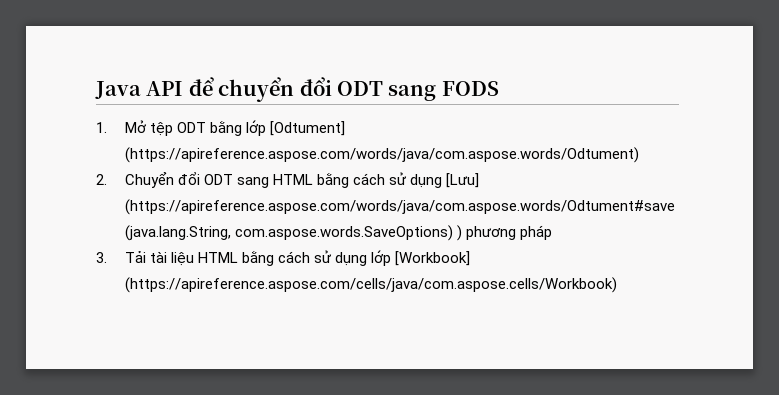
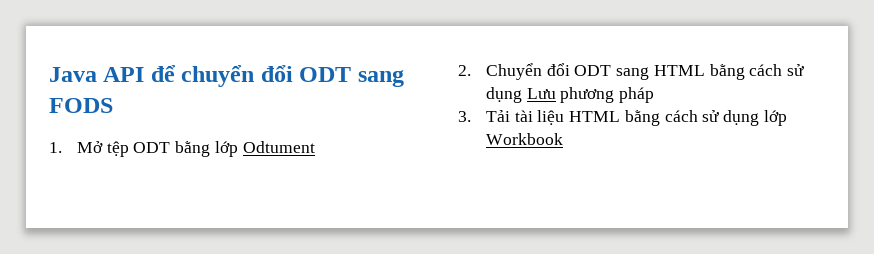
- 1. Mở tệp ODT bằng lớp [Odtument] (https://apireference.aspose.com/words/java/com.aspose.words/Odtument)
+ 1. Mở tệp ODT bằng lớp Odtument
- 2. Chuyển đổi ODT sang HTML bằng cách sử dụng [Lưu] (https://apireference.aspose.com/words/java/com.aspose.words/Odtument#save (java.lang.String, com.aspose.words.SaveOptions) ) phương pháp
+ 2. Chuyển đổi ODT sang HTML bằng cách sử dụng Lưu phương pháp
- 3. Tải tài liệu HTML bằng cách sử dụng lớp [Workbook] (https://apireference.aspose.com/cells/java/com.aspose.cells/Workbook)
+ 3. Tải tài liệu HTML bằng cách sử dụng lớp Workbook

